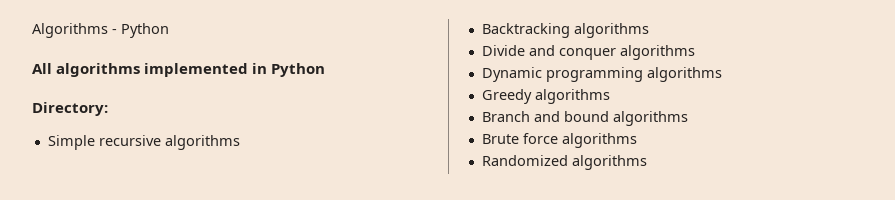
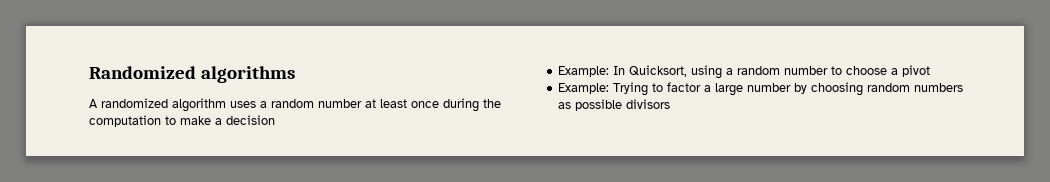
- Algorithms - Python
- All algorithms implemented in Python
- Directory:
- Simple recursive algorithms
- Backtracking algorithms
- Divide and conquer algorithms
- Dynamic programming algorithms
- Greedy algorithms
- Branch and bound algorithms
- Brute force algorithms
  Randomized algorithms
+ A randomized algorithm uses a random number at least once during the computation to make a decision
+ Example: In Quicksort, using a random number to choose a pivot
+ Example: Trying to factor a large number by choosing random numbers as possible divisors

